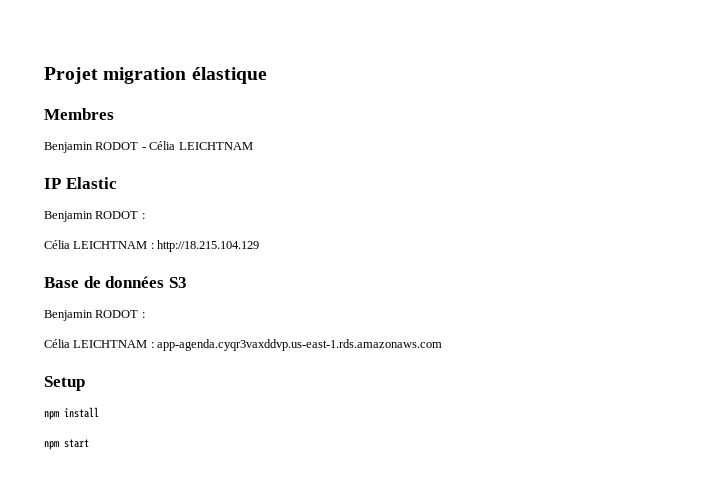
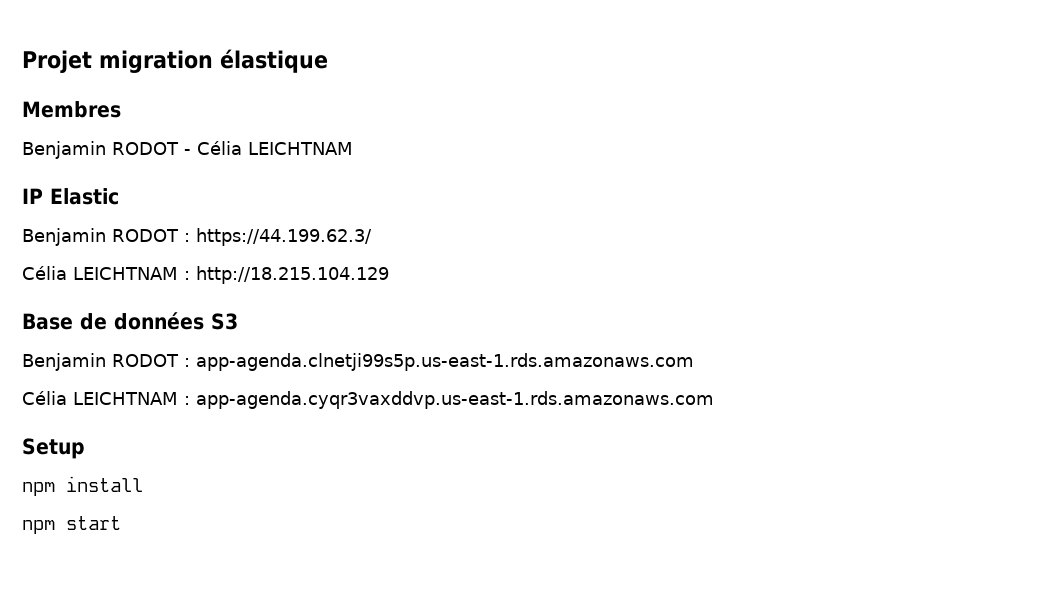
  IP Elastic
- Benjamin RODOT :
+ Benjamin RODOT : https://44.199.62.3/
  Base de données S3
- Benjamin RODOT :
+ Benjamin RODOT : app-agenda.clnetji99s5p.us-east-1.rds.amazonaws.com

